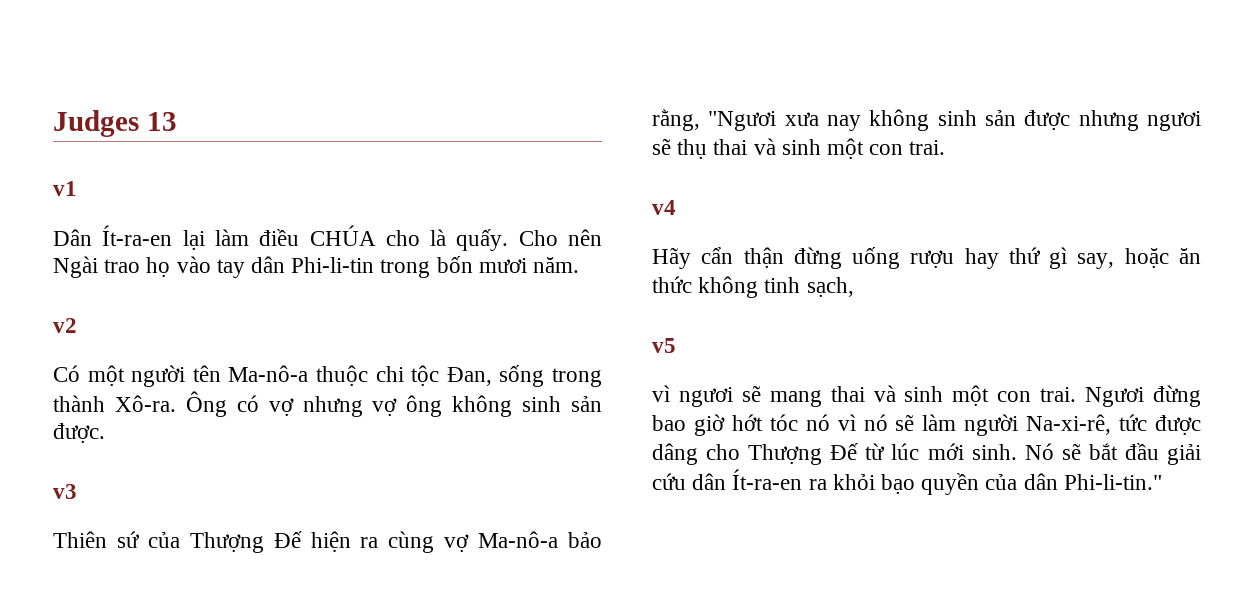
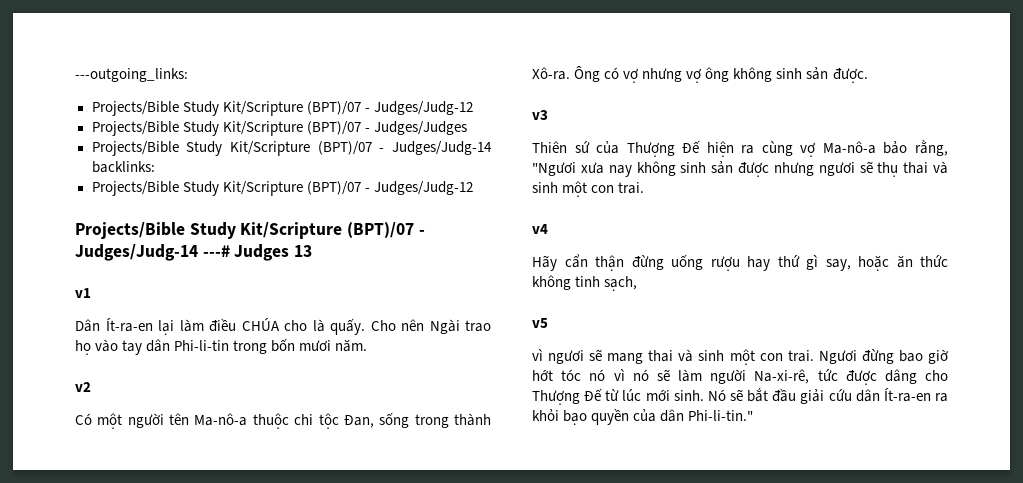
- Judges 13
+ ---outgoing_links:
+ Projects/Bible Study Kit/Scripture (BPT)/07 - Judges/Judg-12
+ Projects/Bible Study Kit/Scripture (BPT)/07 - Judges/Judges
+ Projects/Bible Study Kit/Scripture (BPT)/07 - Judges/Judg-14 backlinks:
+ Projects/Bible Study Kit/Scripture (BPT)/07 - Judges/Judg-12
+ Projects/Bible Study Kit/Scripture (BPT)/07 - Judges/Judg-14 ---# Judges 13

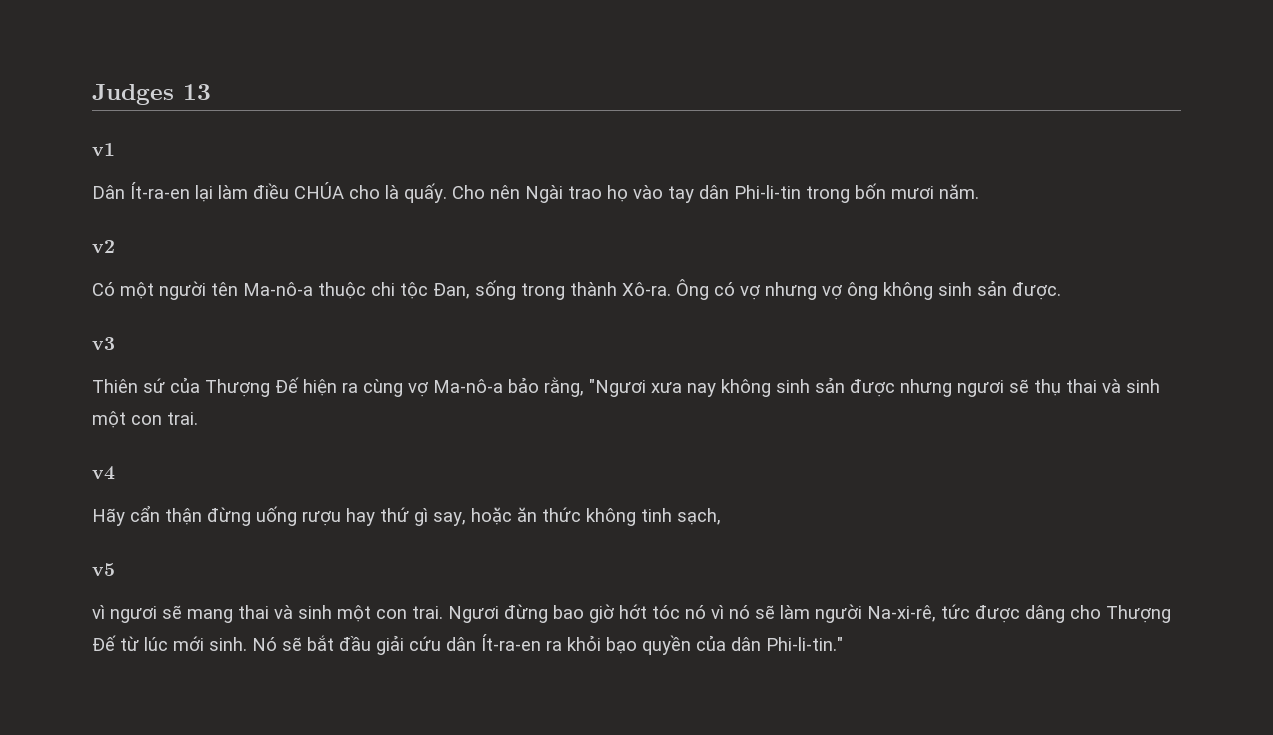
- ---outgoing_links:
- Projects/Bible Study Kit/Scripture (BPT)/07 - Judges/Judg-12
- Projects/Bible Study Kit/Scripture (BPT)/07 - Judges/Judges
- Projects/Bible Study Kit/Scripture (BPT)/07 - Judges/Judg-14 backlinks:
- Projects/Bible Study Kit/Scripture (BPT)/07 - Judges/Judg-12
- Projects/Bible Study Kit/Scripture (BPT)/07 - Judges/Judg-14 ---# Judges 13
+ Judges 13

